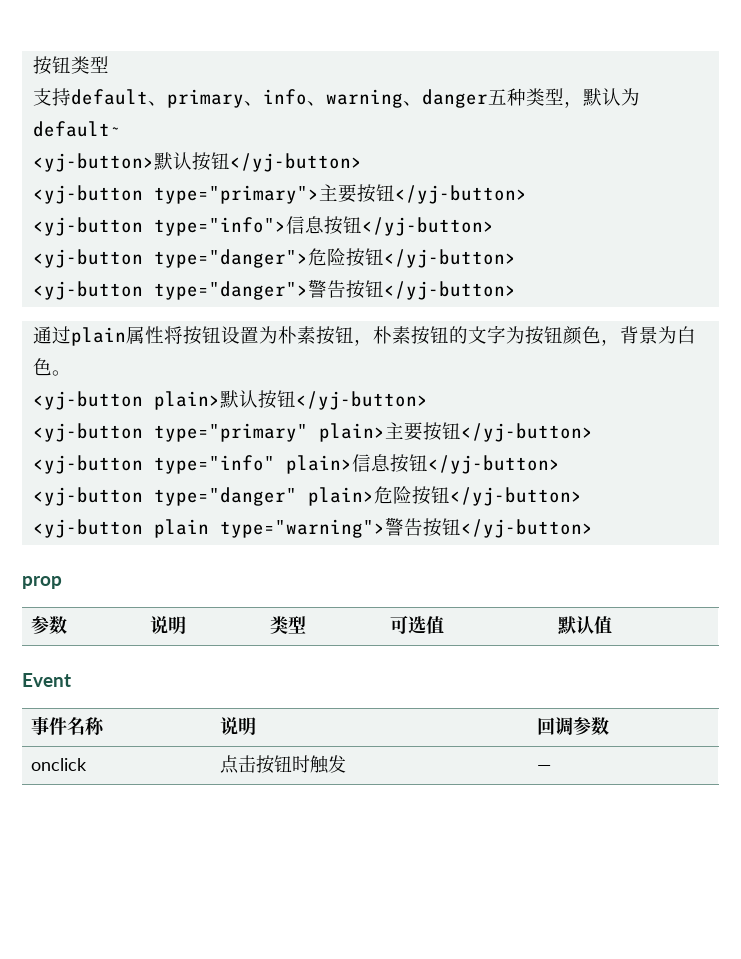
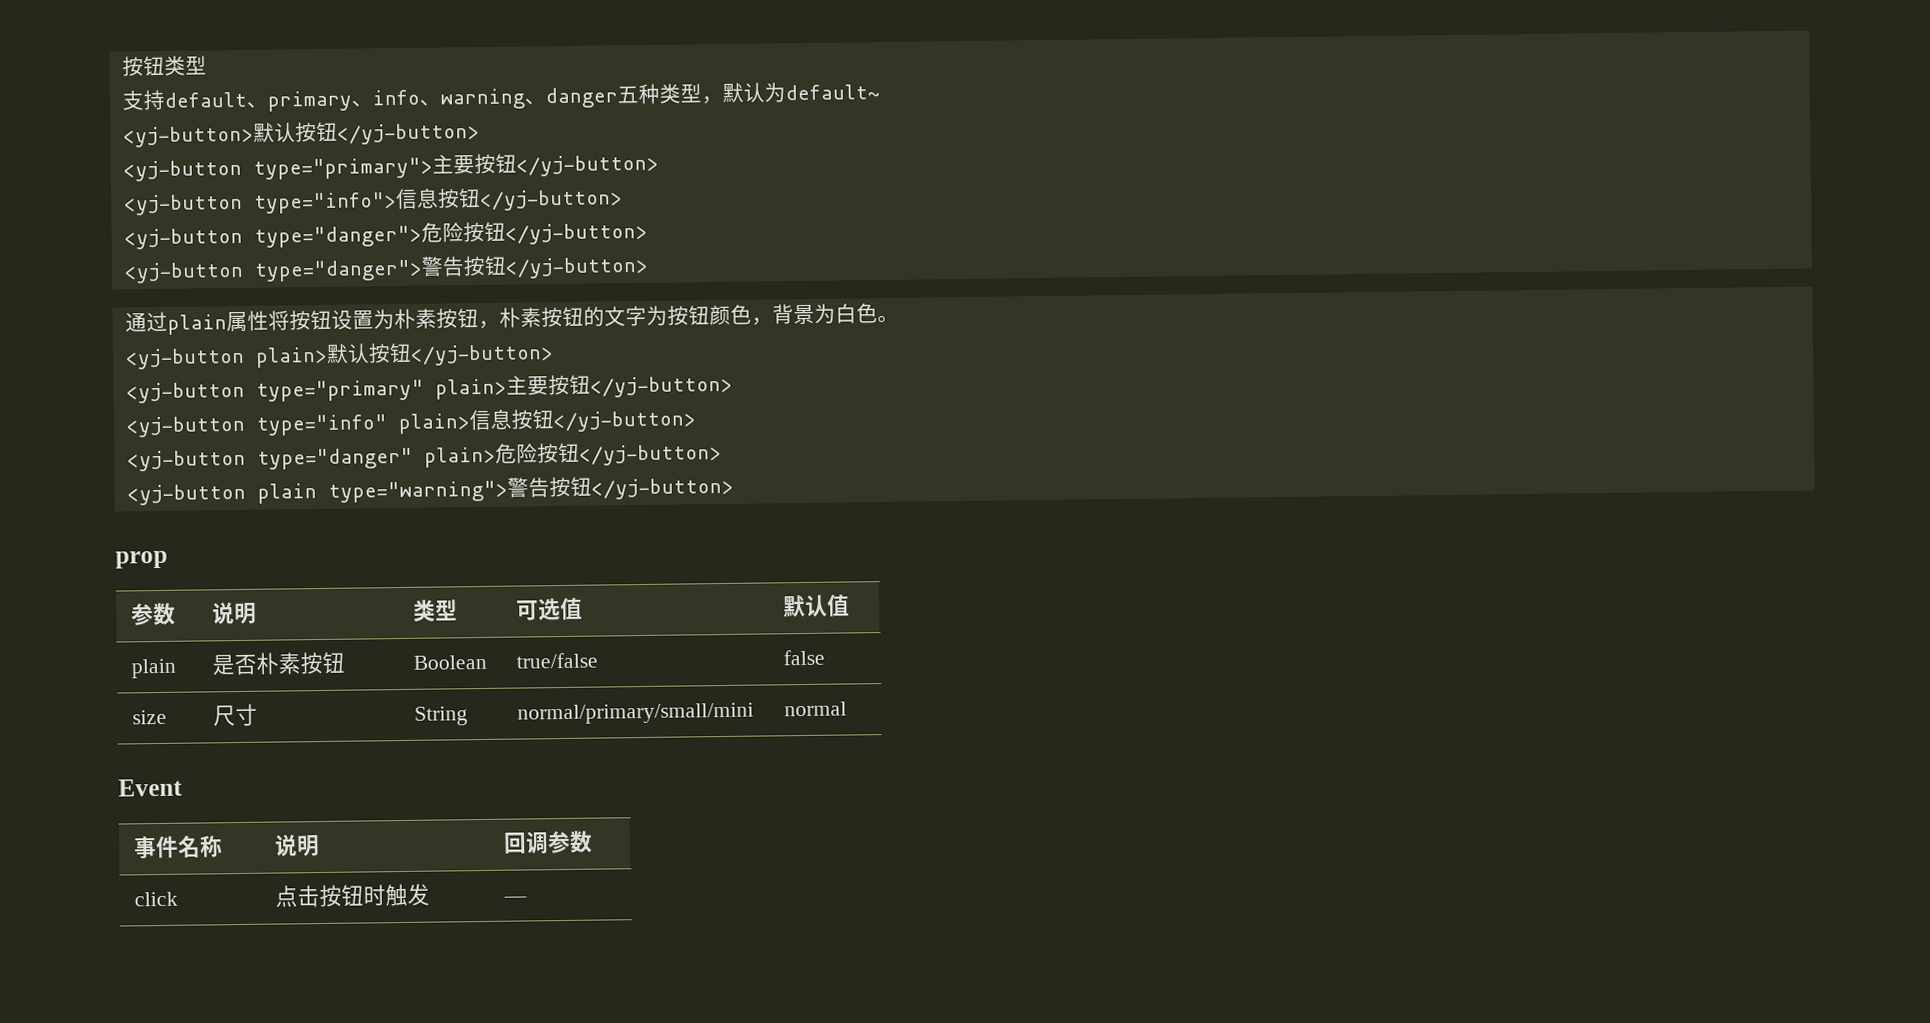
+ plain | 是否朴素按钮 | Boolean | true/false | false
+ size | 尺寸 | String | normal/primary/small/mini | normal
- onclick | 点击按钮时触发 | —
+ click | 点击按钮时触发 | —

